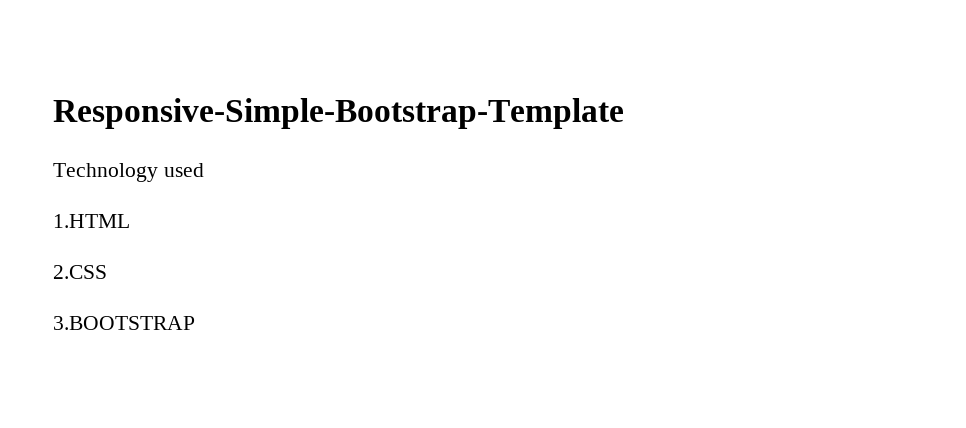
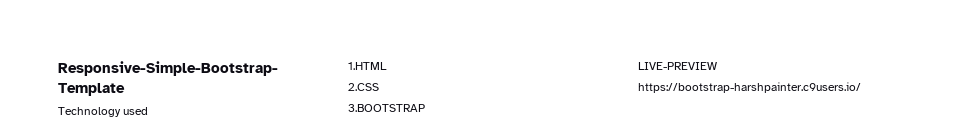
+ LIVE-PREVIEW
+ https://bootstrap-harshpainter.c9users.io/

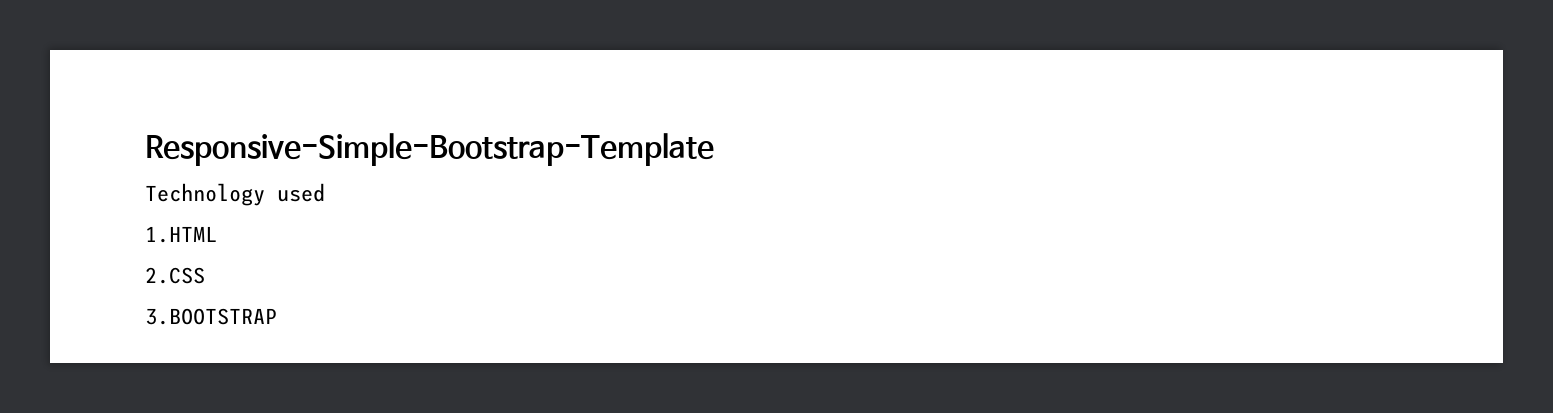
- LIVE-PREVIEW
- https://bootstrap-harshpainter.c9users.io/

